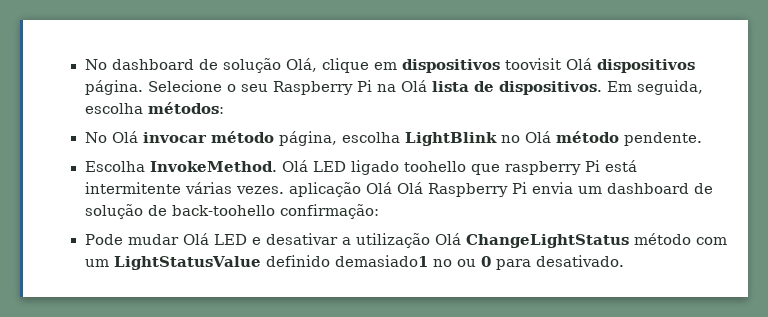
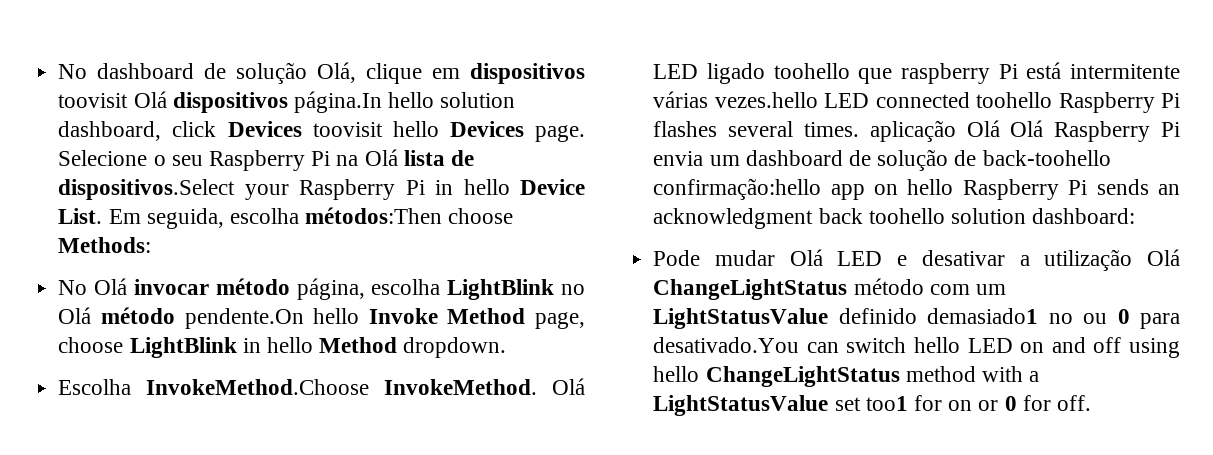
- No dashboard de solução Olá, clique em dispositivos toovisit Olá dispositivos página.
+ No dashboard de solução Olá, clique em dispositivos toovisit Olá dispositivos página.In hello solution dashboard, click Devices toovisit hello Devices page.
- Selecione o seu Raspberry Pi na Olá lista de dispositivos. Em seguida, escolha métodos:
+ Selecione o seu Raspberry Pi na Olá lista de dispositivos.Select your Raspberry Pi in hello Device List. Em seguida, escolha métodos:Then choose Methods:
- No Olá invocar método página, escolha LightBlink no Olá método pendente.
+ No Olá invocar método página, escolha LightBlink no Olá método pendente.On hello Invoke Method page, choose LightBlink in hello Method dropdown.
- Escolha InvokeMethod.
+ Escolha InvokeMethod.Choose InvokeMethod.
- Olá LED ligado toohello que raspberry Pi está intermitente várias vezes. aplicação Olá Olá Raspberry Pi envia um dashboard de solução de back-toohello confirmação:
+ Olá LED ligado toohello que raspberry Pi está intermitente várias vezes.hello LED connected toohello Raspberry Pi flashes several times. aplicação Olá Olá Raspberry Pi envia um dashboard de solução de back-toohello confirmação:hello app on hello Raspberry Pi sends an acknowledgment back toohello solution dashboard:
- Pode mudar Olá LED e desativar a utilização Olá ChangeLightStatus método com um LightStatusValue definido demasiado1 no ou 0 para desativado.
+ Pode mudar Olá LED e desativar a utilização Olá ChangeLightStatus método com um LightStatusValue definido demasiado1 no ou 0 para desativado.You can switch hello LED on and off using hello ChangeLightStatus method with a LightStatusValue set too1 for on or 0 for off.

